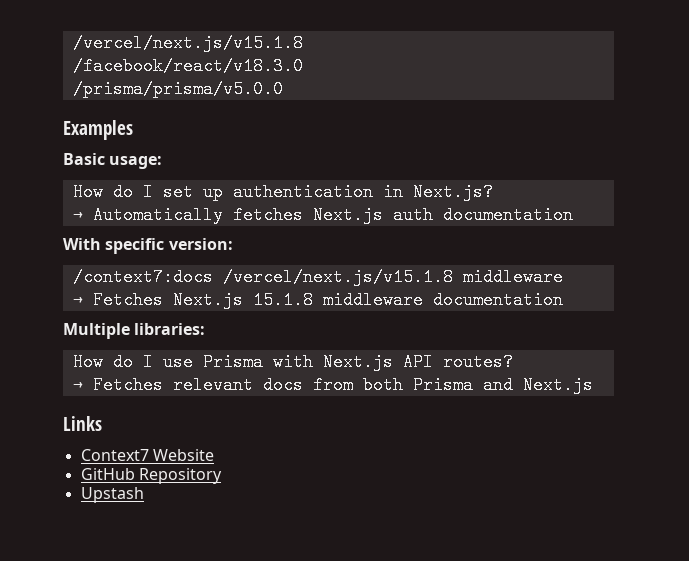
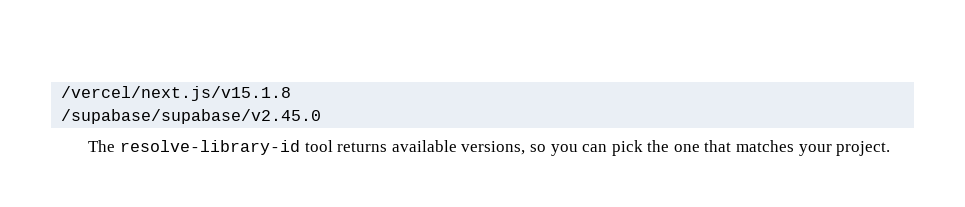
- /facebook/react/v18.3.0
- /prisma/prisma/v5.0.0
- Examples
- Basic usage:
- How do I set up authentication in Next.js?
- → Automatically fetches Next.js auth documentation
- With specific version:
- /context7:docs /vercel/next.js/v15.1.8 middleware
- → Fetches Next.js 15.1.8 middleware documentation
- Multiple libraries:
- How do I use Prisma with Next.js API routes?
- → Fetches relevant docs from both Prisma and Next.js
- Links
- Context7 Website
- GitHub Repository
- Upstash
+ /supabase/supabase/v2.45.0
+ The resolve-library-id tool returns available versions, so you can pick the one that matches your project.

